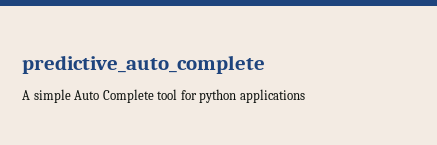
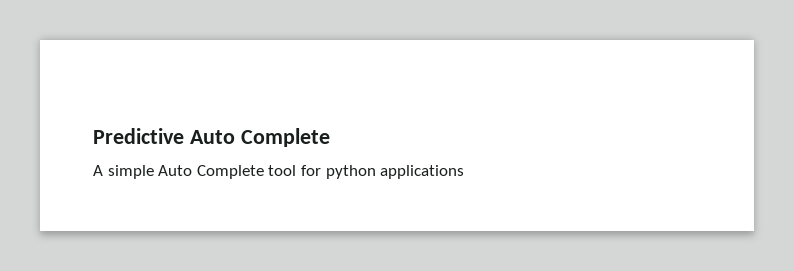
- predictive_auto_complete
+ Predictive Auto Complete

